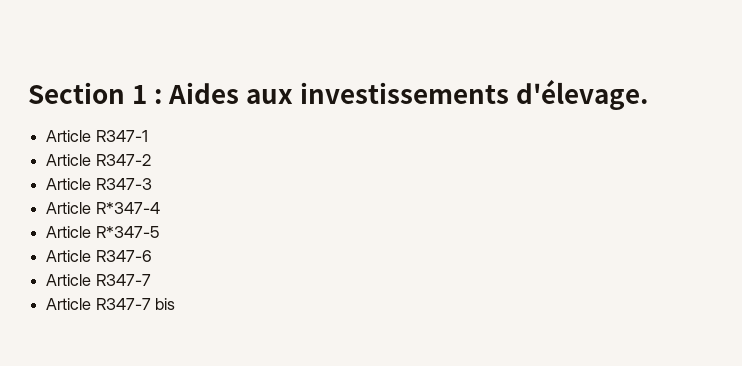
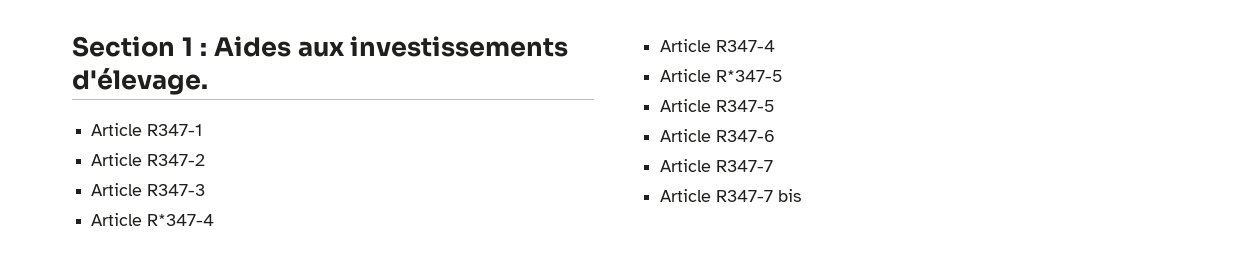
+ Article R347-4
+ Article R347-5

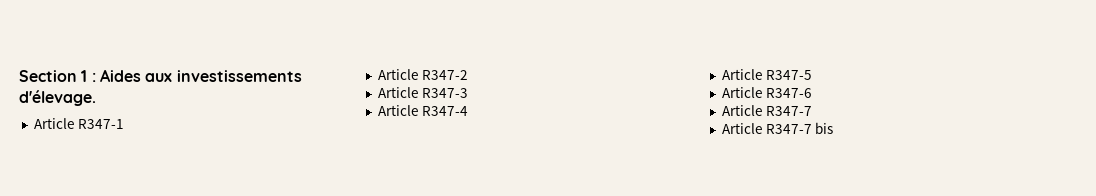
- Article R*347-4
- Article R*347-5

